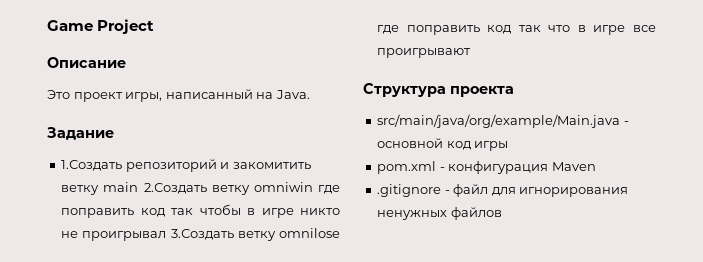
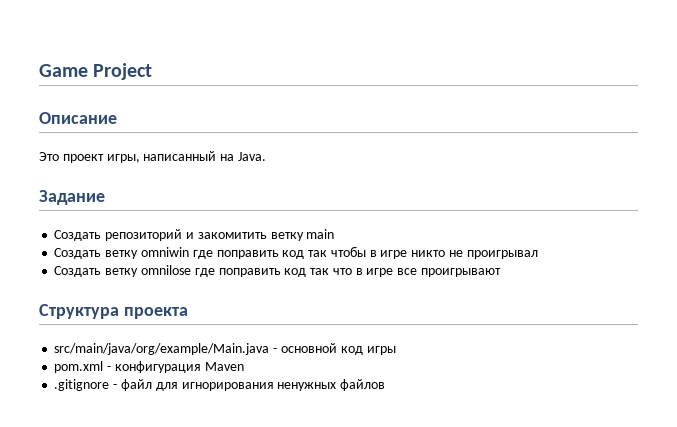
- 1.Создать репозиторий и закомитить ветку main 2.Создать ветку omniwin где поправить код так чтобы в игре никто не проигрывал 3.Создать ветку omnilose где поправить код так что в игре все проигрывают
+ Создать репозиторий и закомитить ветку main
+ Создать ветку omniwin где поправить код так чтобы в игре никто не проигрывал
+ Создать ветку omnilose где поправить код так что в игре все проигрывают

